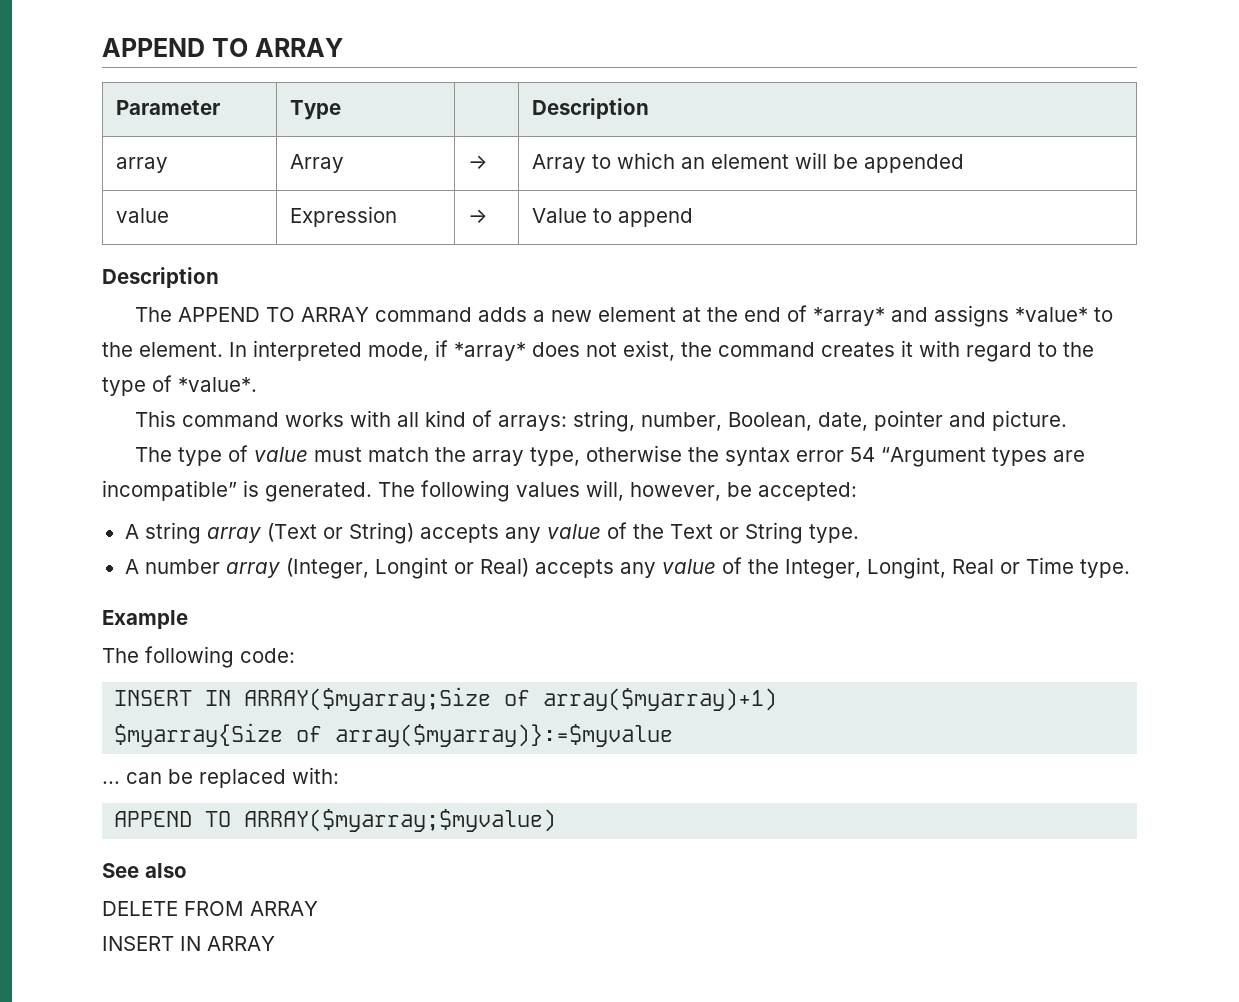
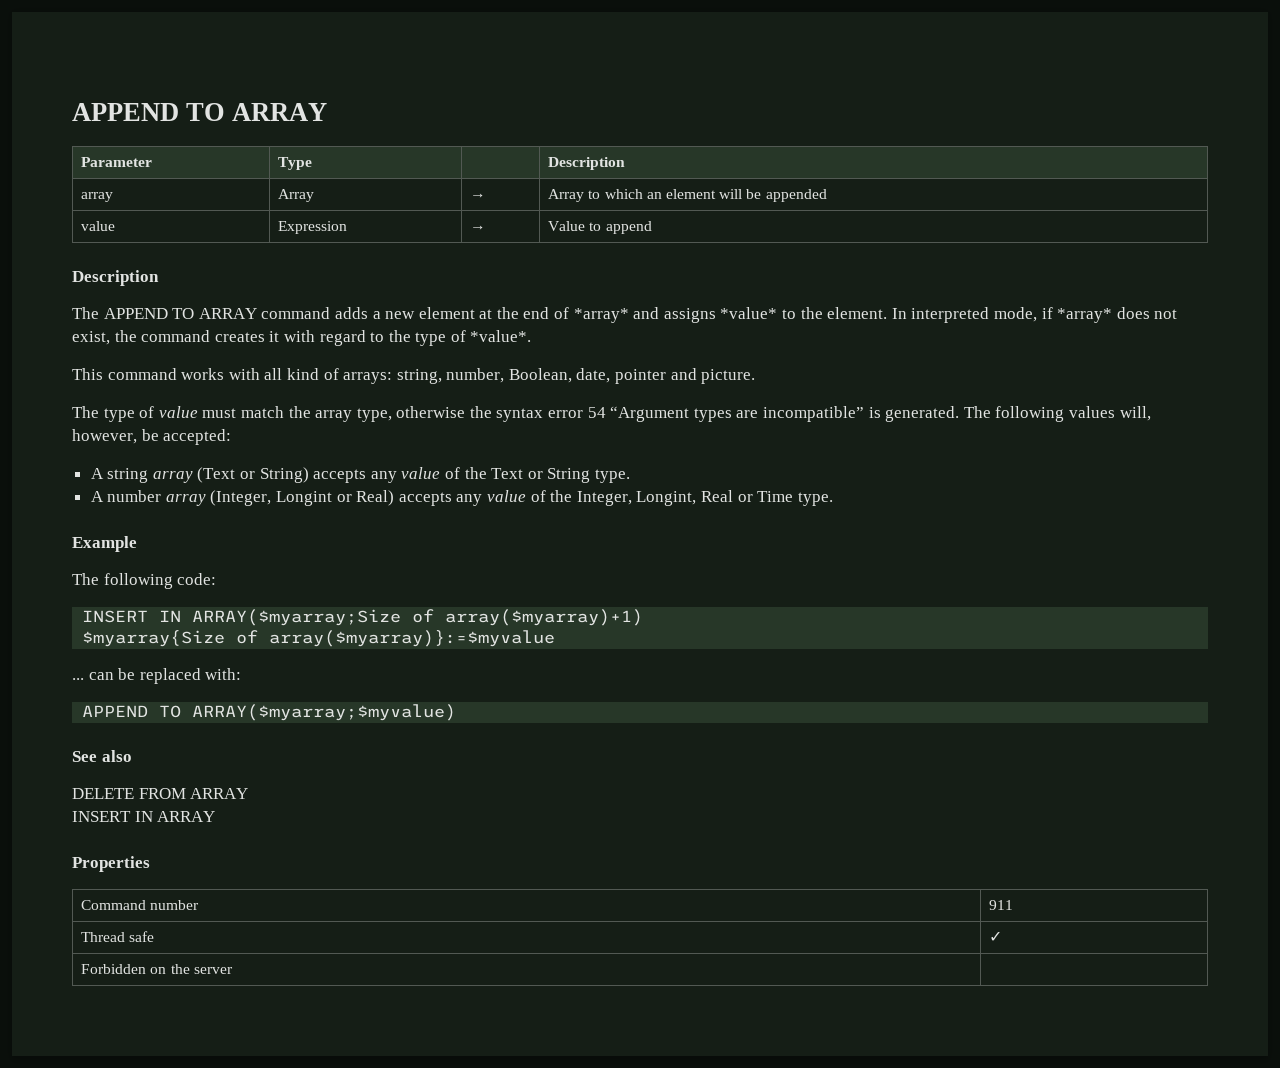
+ Properties
+ Command number | 911
+ Thread safe | ✓
+ Forbidden on the server |

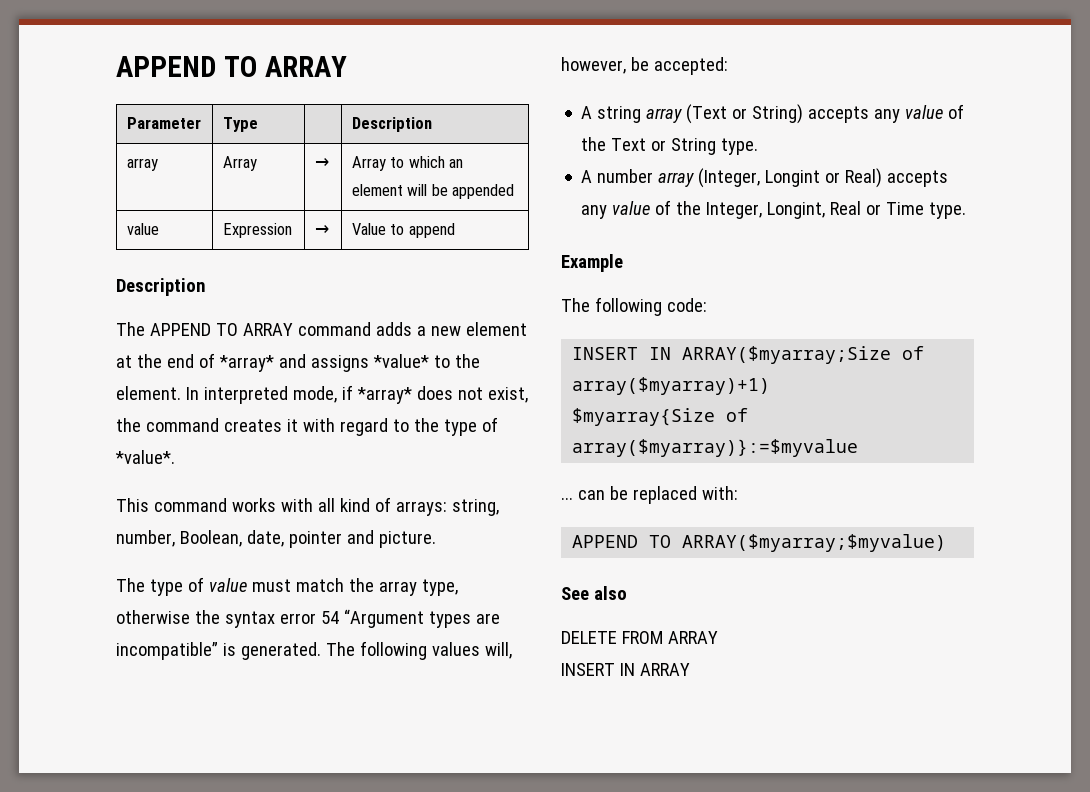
- Properties
- Command number | 911
- Thread safe | ✓
- Forbidden on the server |

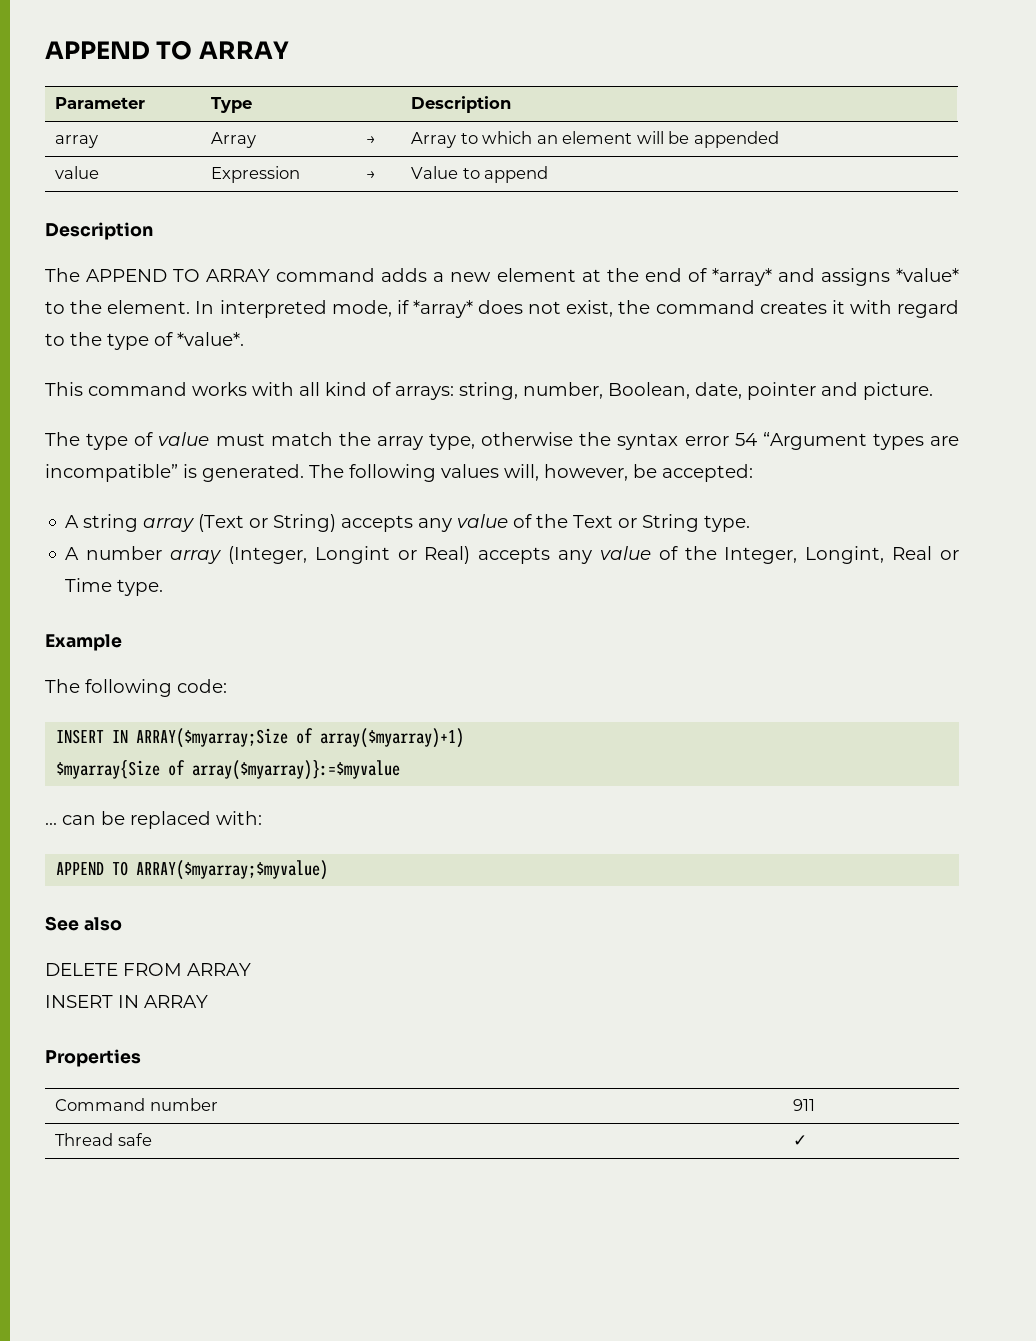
+ Properties
+ Command number | 911
+ Thread safe | ✓

